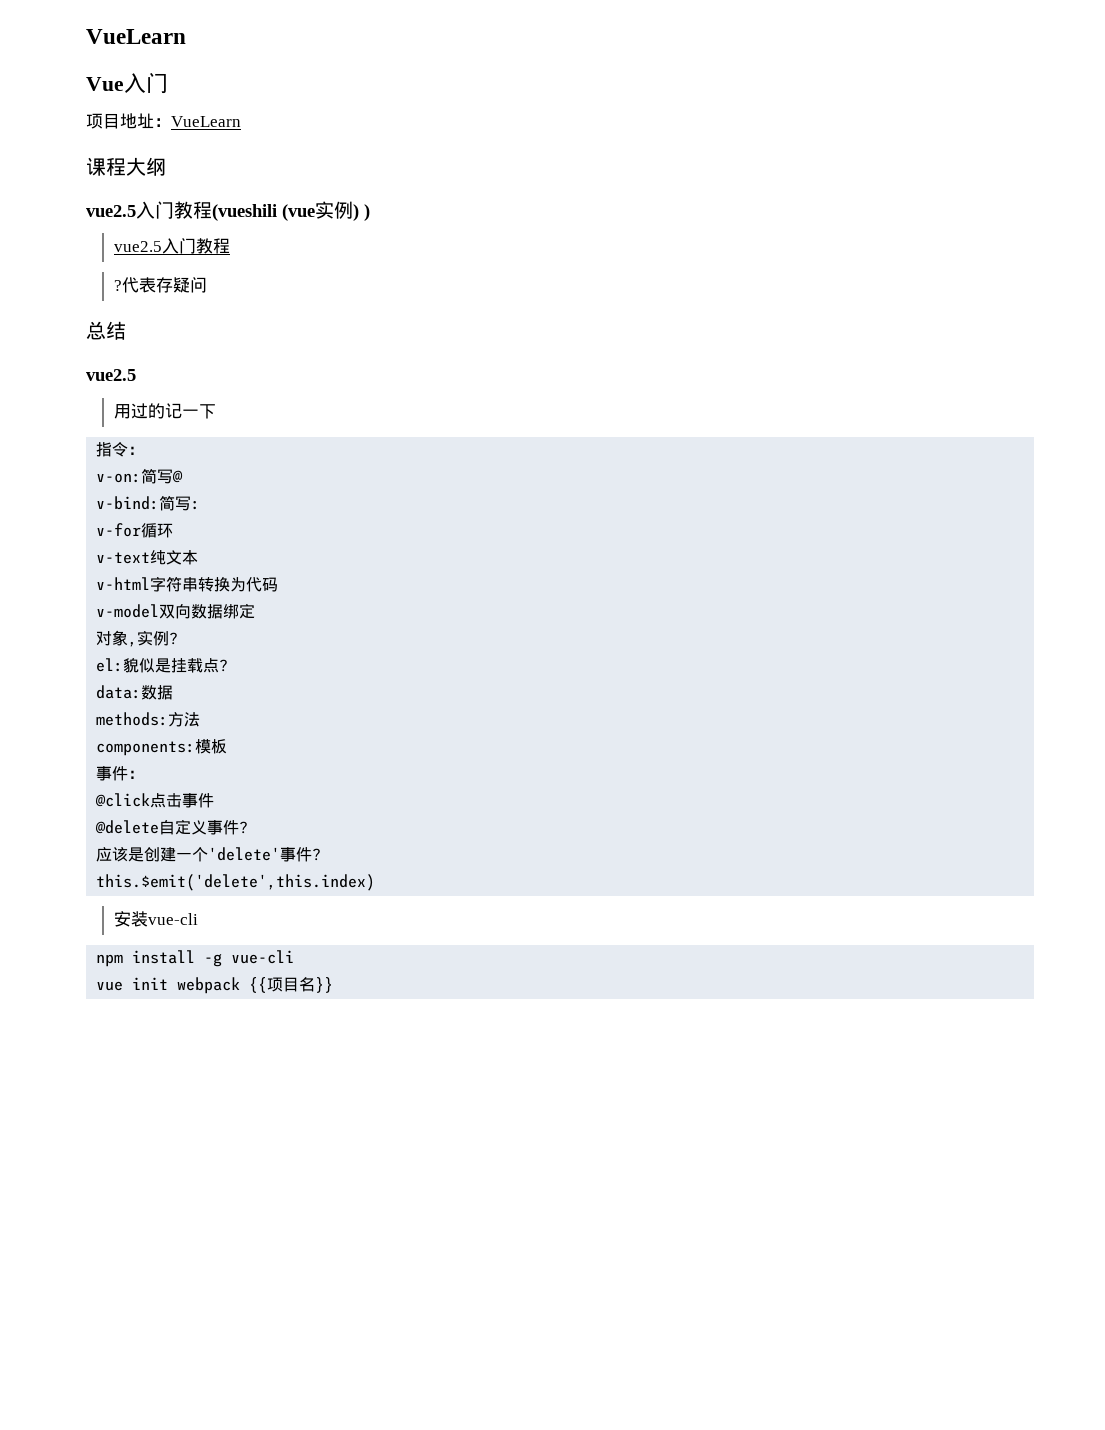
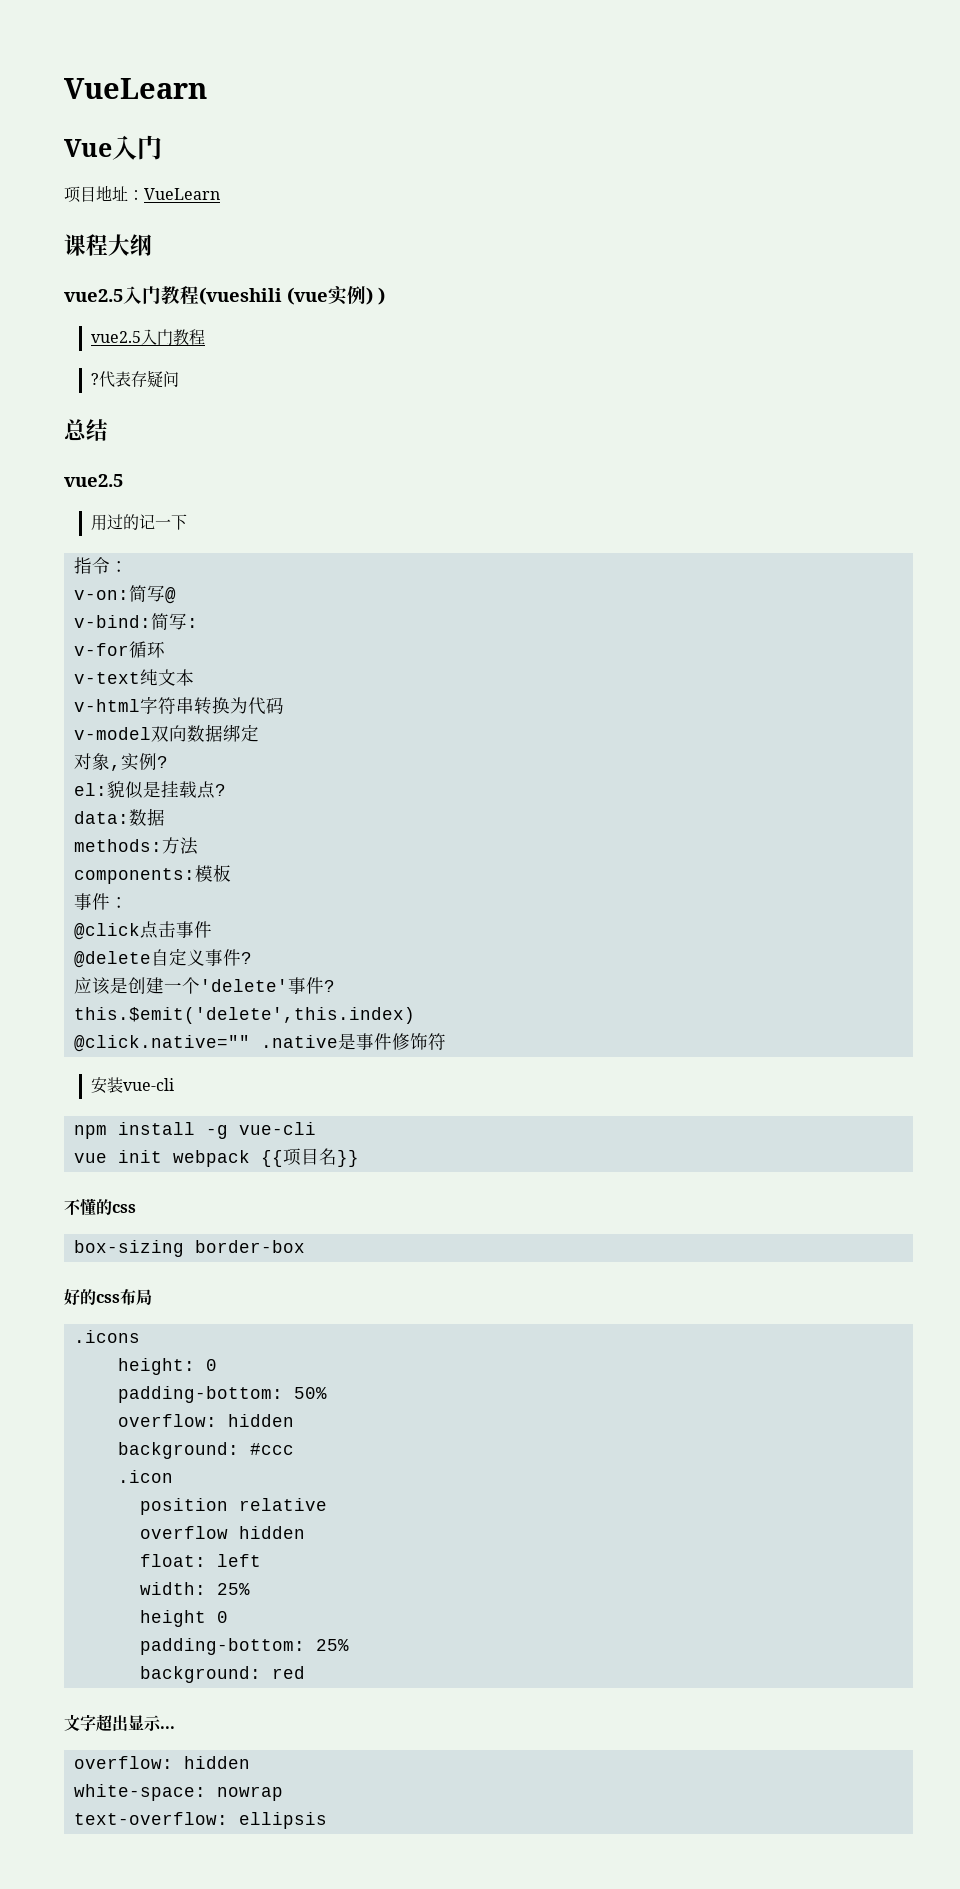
+ @click.native="" .native是事件修饰符
+ 不懂的css
+ box-sizing border-box
+ 好的css布局
+ .icons
+ height: 0
+ padding-bottom: 50%
+ overflow: hidden
+ background: #ccc
+ .icon
+ position relative
+ overflow hidden
+ float: left
+ width: 25%
+ height 0
+ padding-bottom: 25%
+ background: red
+ 文字超出显示...
+ overflow: hidden
+ white-space: nowrap
+ text-overflow: ellipsis

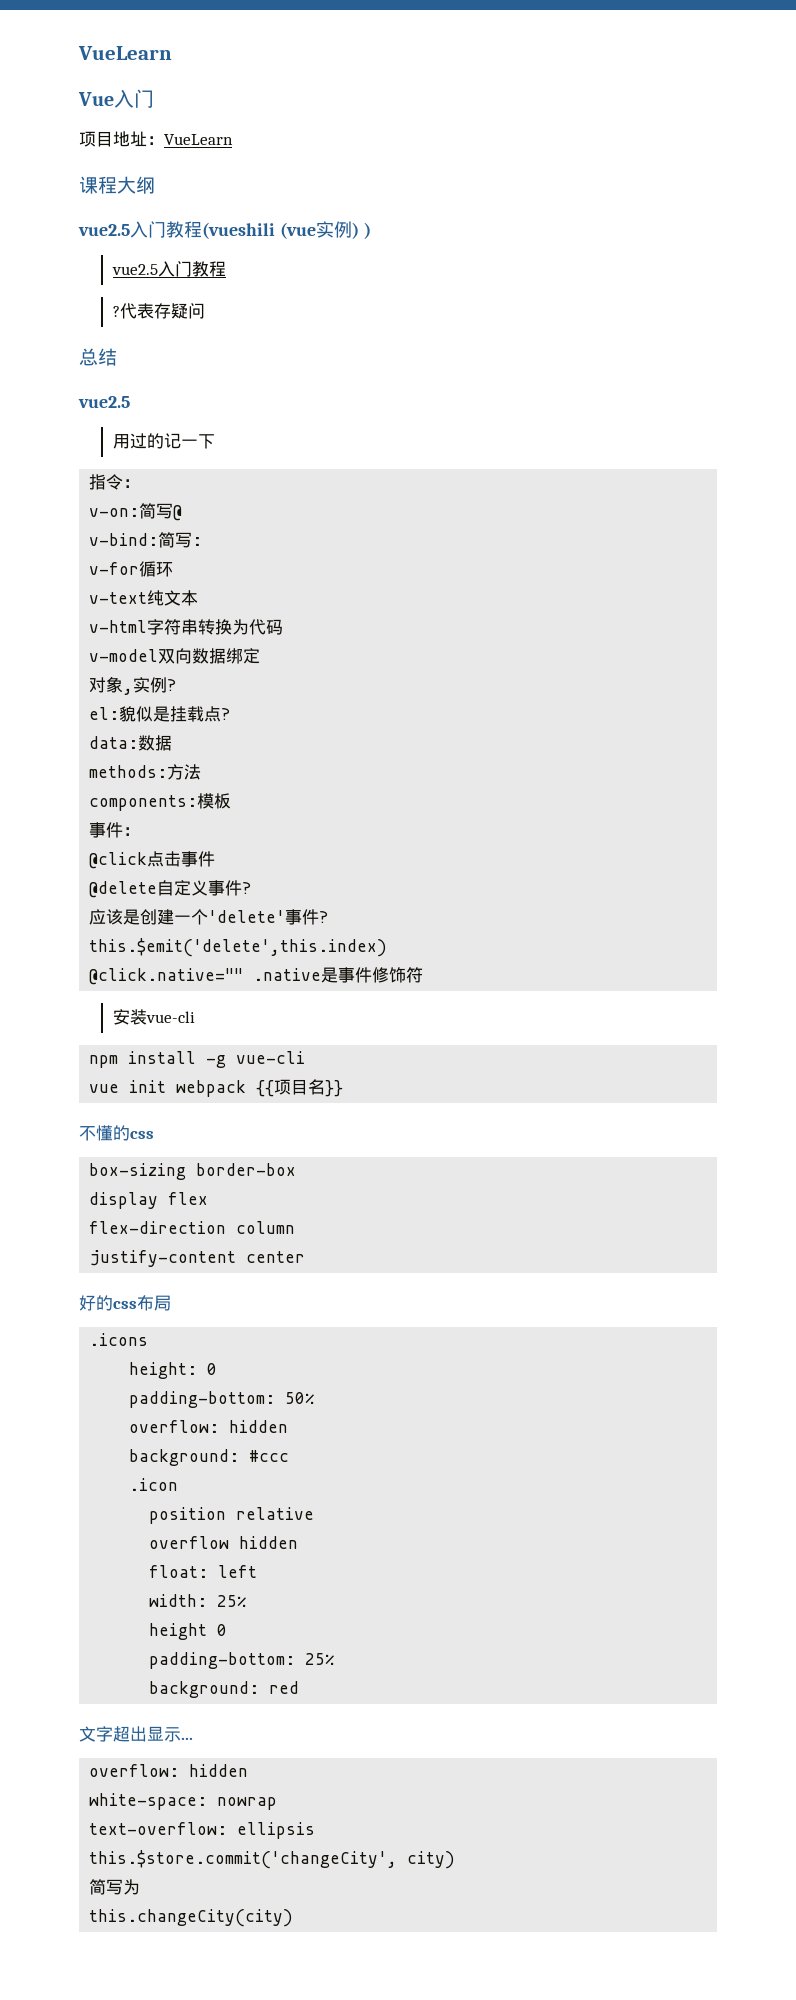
+ display flex
+ flex-direction column
+ justify-content center
+ this.$store.commit('changeCity', city)
+ 简写为
+ this.changeCity(city)

